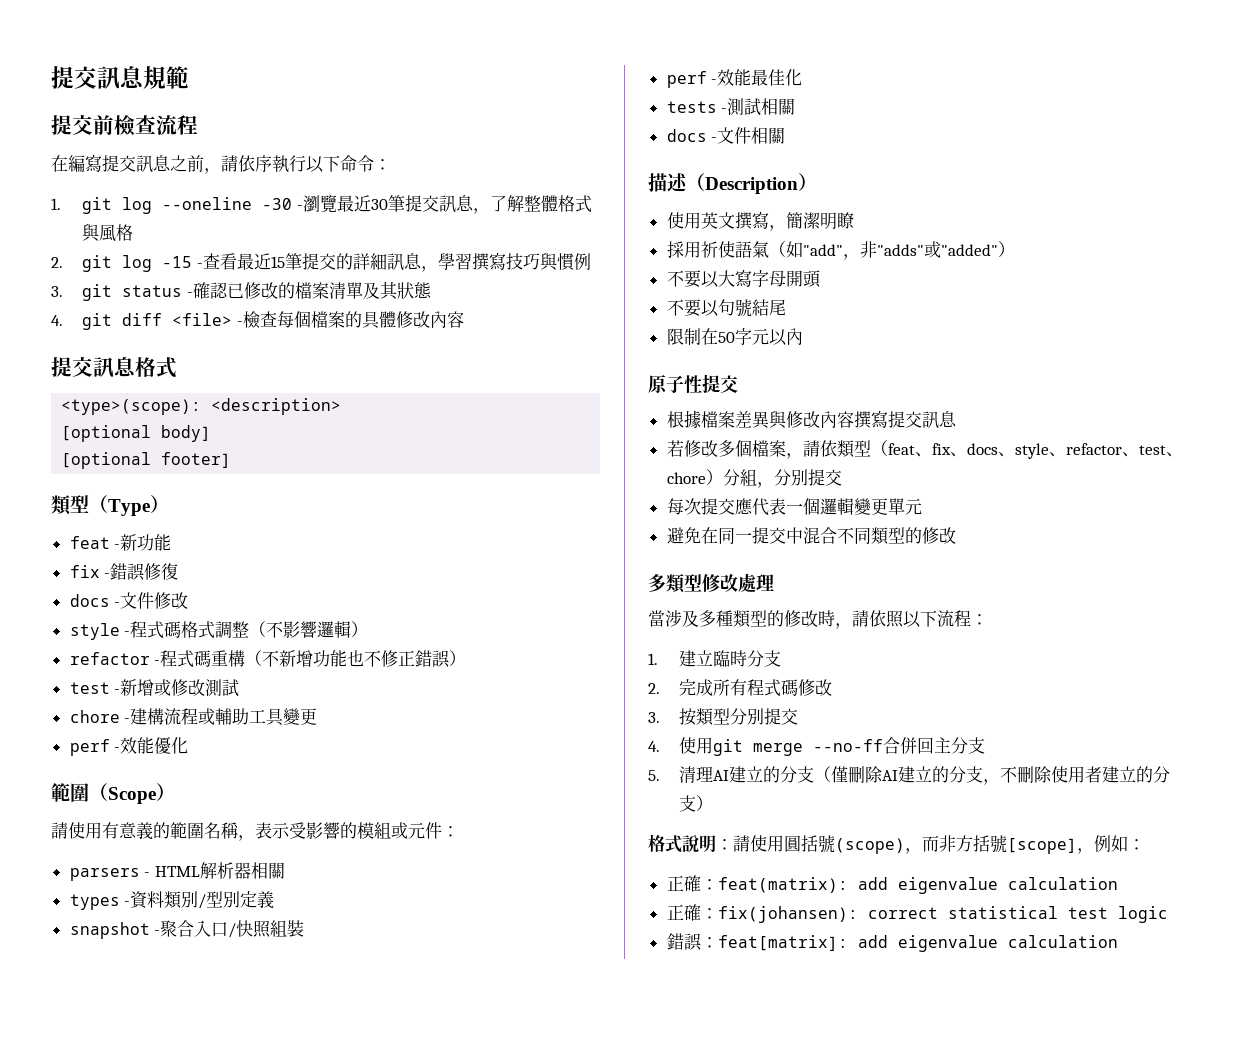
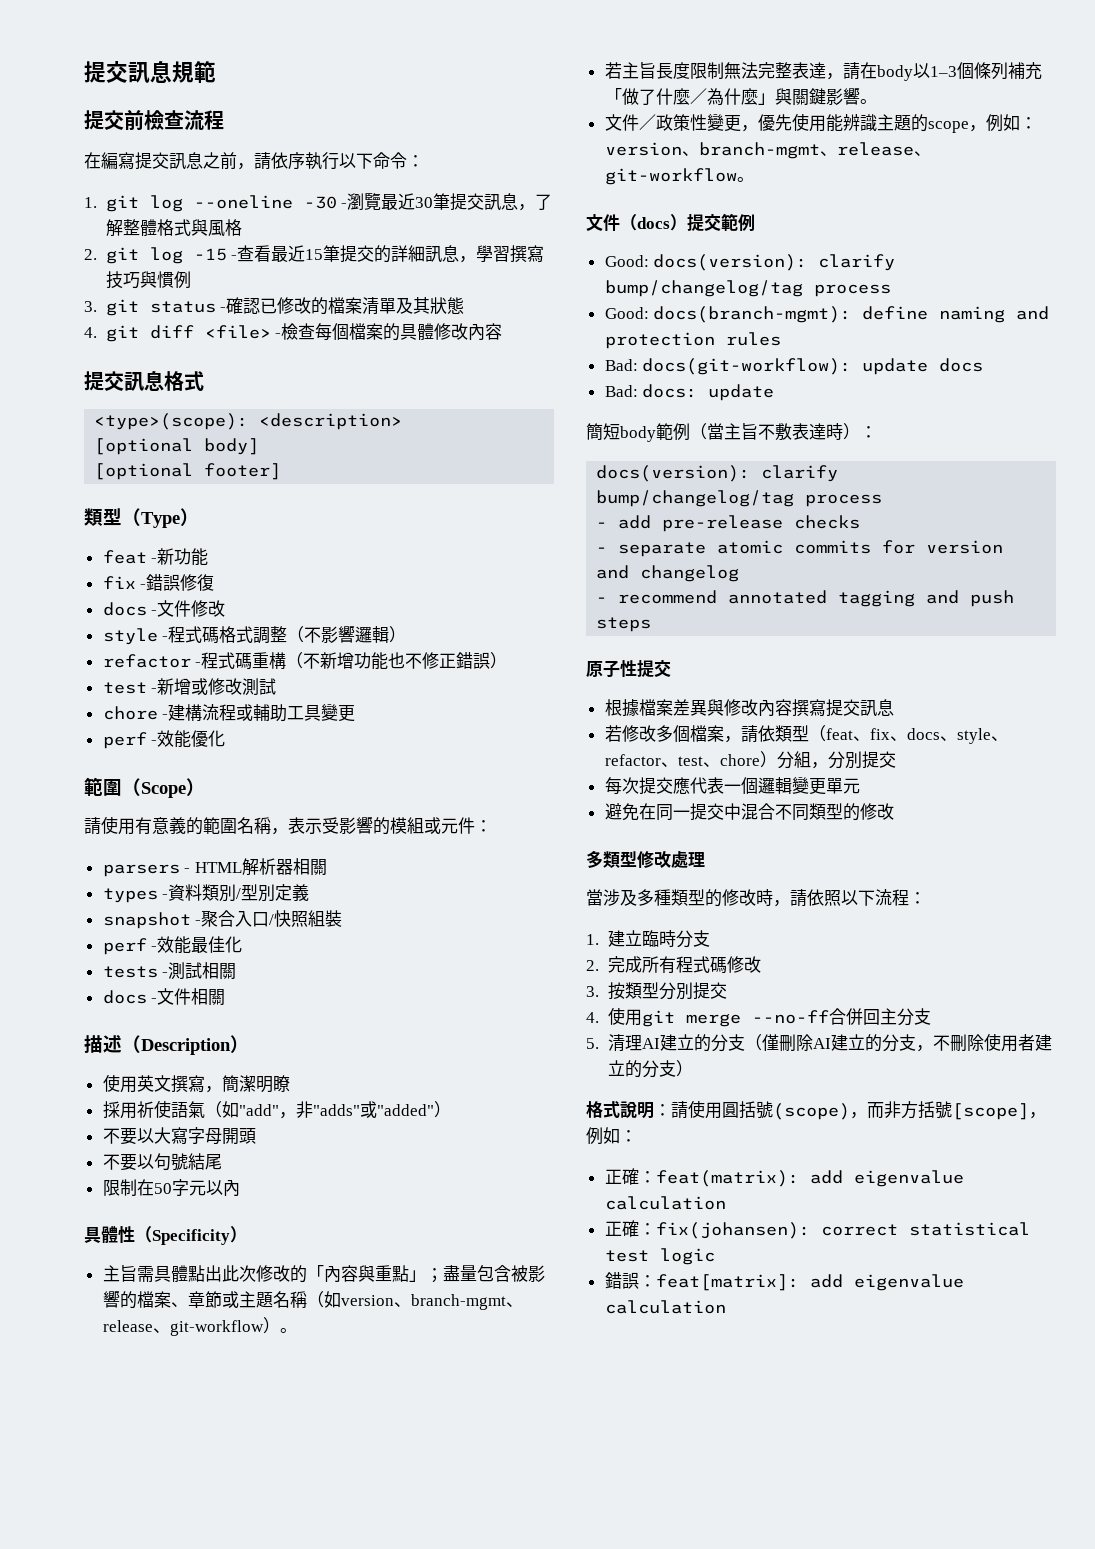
+ 具體性（Specificity）
+ 主旨需具體點出此次修改的「內容與重點」；盡量包含被影響的檔案、章節或主題名稱（如version、branch-mgmt、release、git-workflow）。
+ 若主旨長度限制無法完整表達，請在body以1–3個條列補充「做了什麼／為什麼」與關鍵影響。
+ 文件／政策性變更，優先使用能辨識主題的scope，例如：version、branch-mgmt、release、git-workflow。
+ 文件（docs）提交範例
+ Good: docs(version): clarify bump/changelog/tag process
+ Good: docs(branch-mgmt): define naming and protection rules
+ Bad: docs(git-workflow): update docs
+ Bad: docs: update
+ 簡短body範例（當主旨不敷表達時）：
+ docs(version): clarify bump/changelog/tag process
+ - add pre-release checks
+ - separate atomic commits for version and changelog
+ - recommend annotated tagging and push steps

